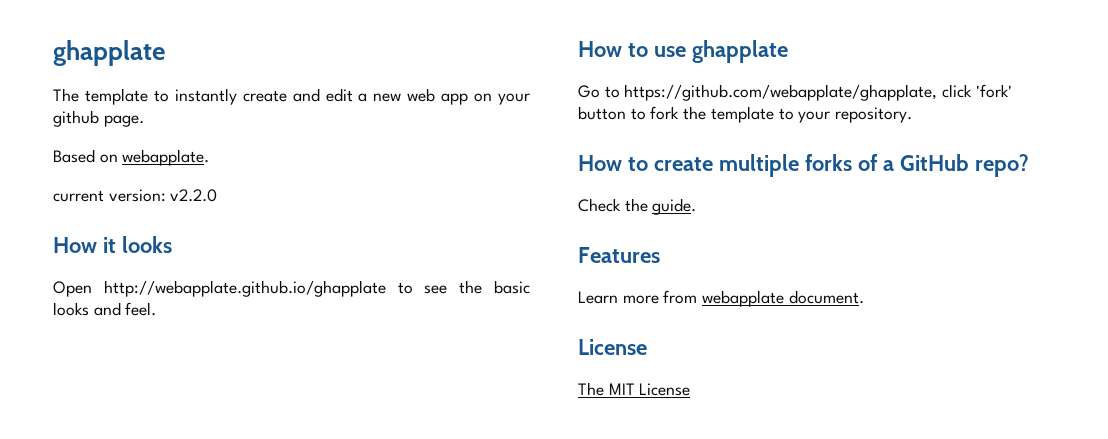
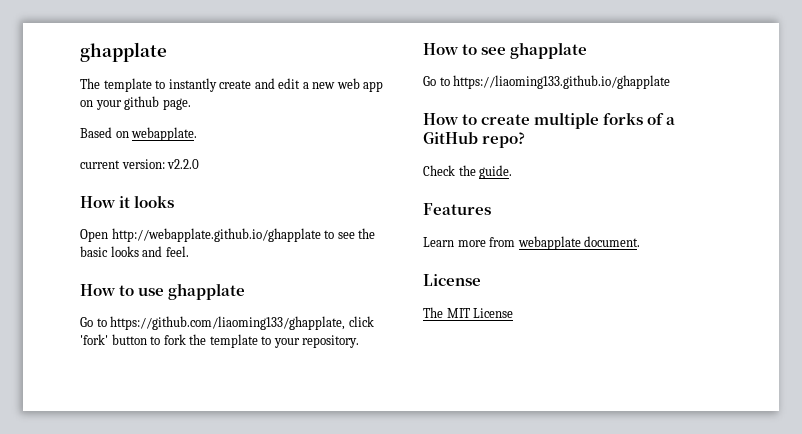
- Go to https://github.com/webapplate/ghapplate, click 'fork' button to fork the template to your repository.
+ Go to https://github.com/liaoming133/ghapplate, click 'fork' button to fork the template to your repository.
+ How to see ghapplate
+ Go to https://liaoming133.github.io/ghapplate

